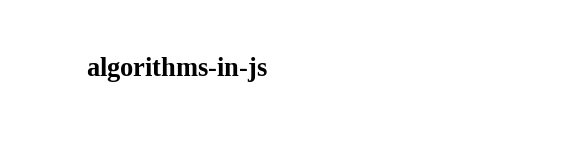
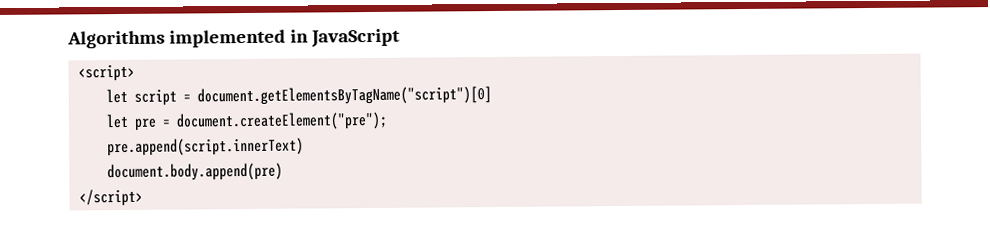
- algorithms-in-js
+ Algorithms implemented in JavaScript
+ <script>
+ let script = document.getElementsByTagName("script")[0]
+ let pre = document.createElement("pre");
+ pre.append(script.innerText)
+ document.body.append(pre)
+ </script>

